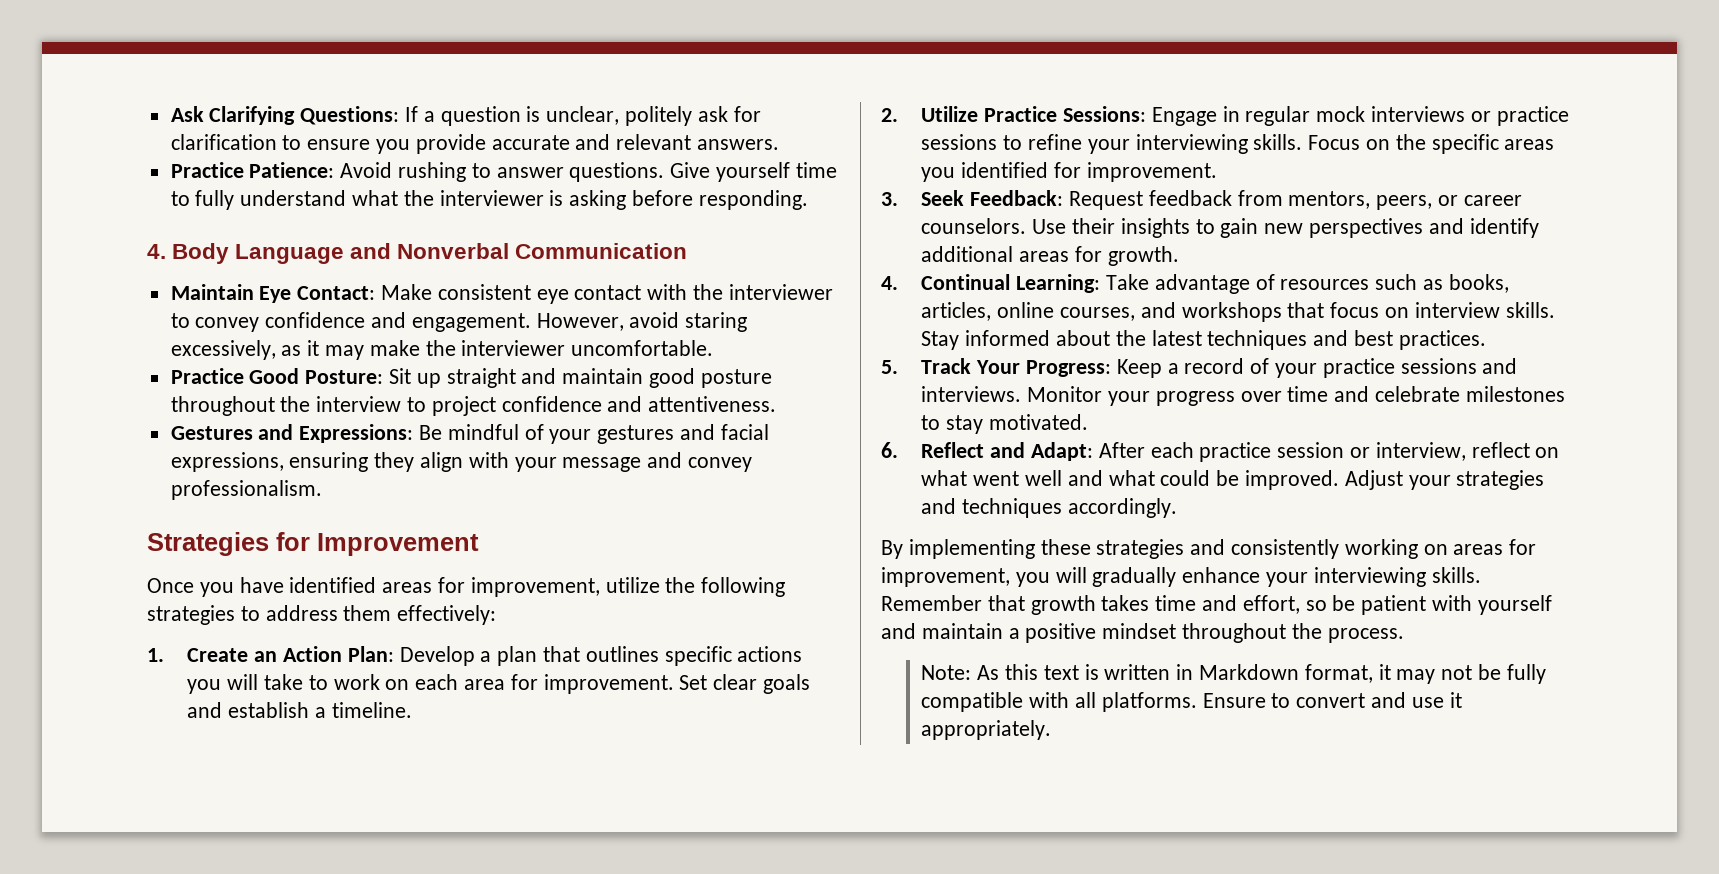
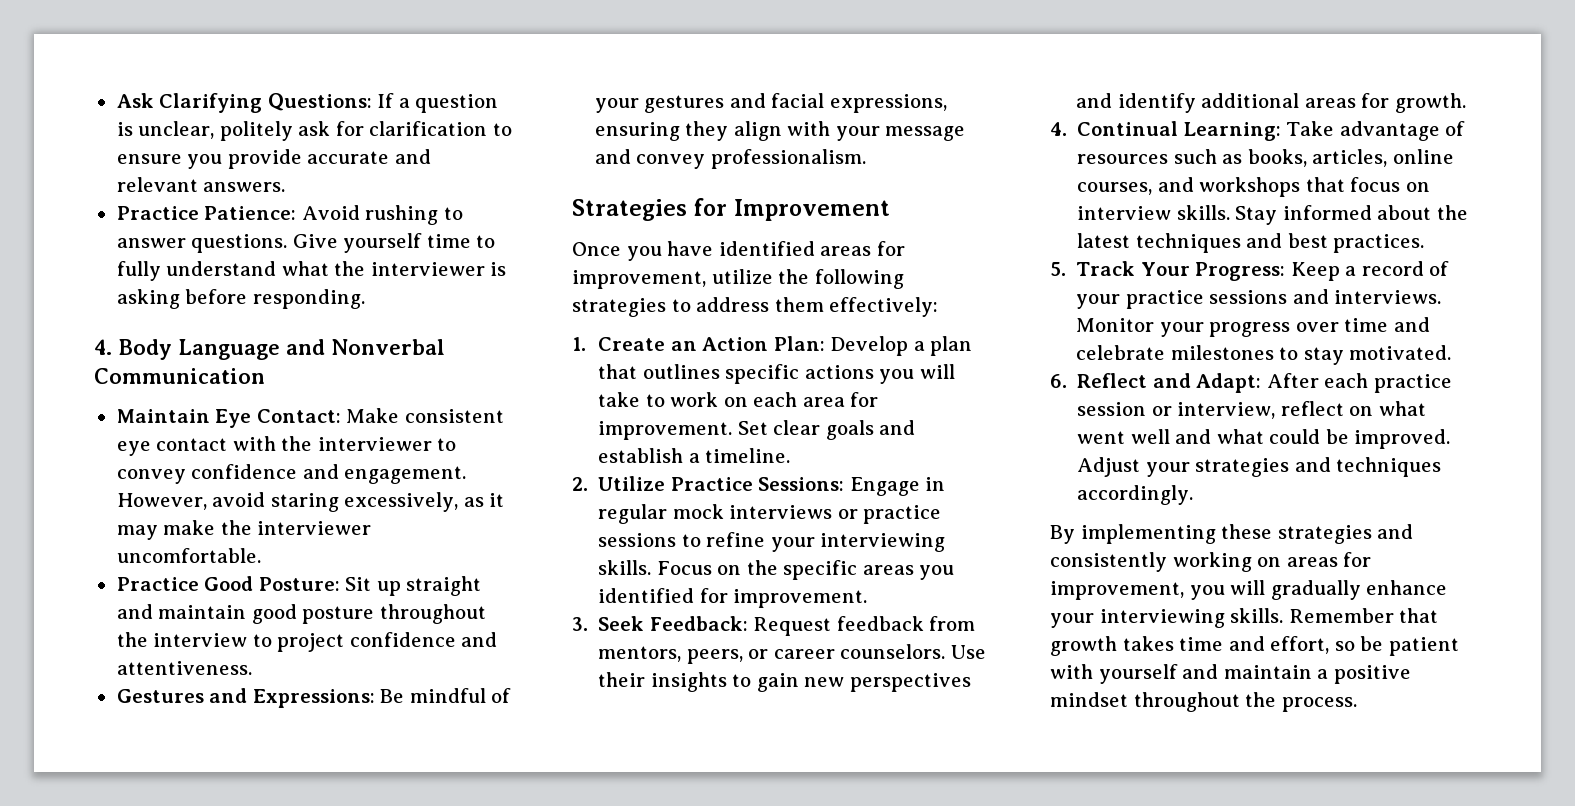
- Note: As this text is written in Markdown format, it may not be fully compatible with all platforms. Ensure to convert and use it appropriately.

